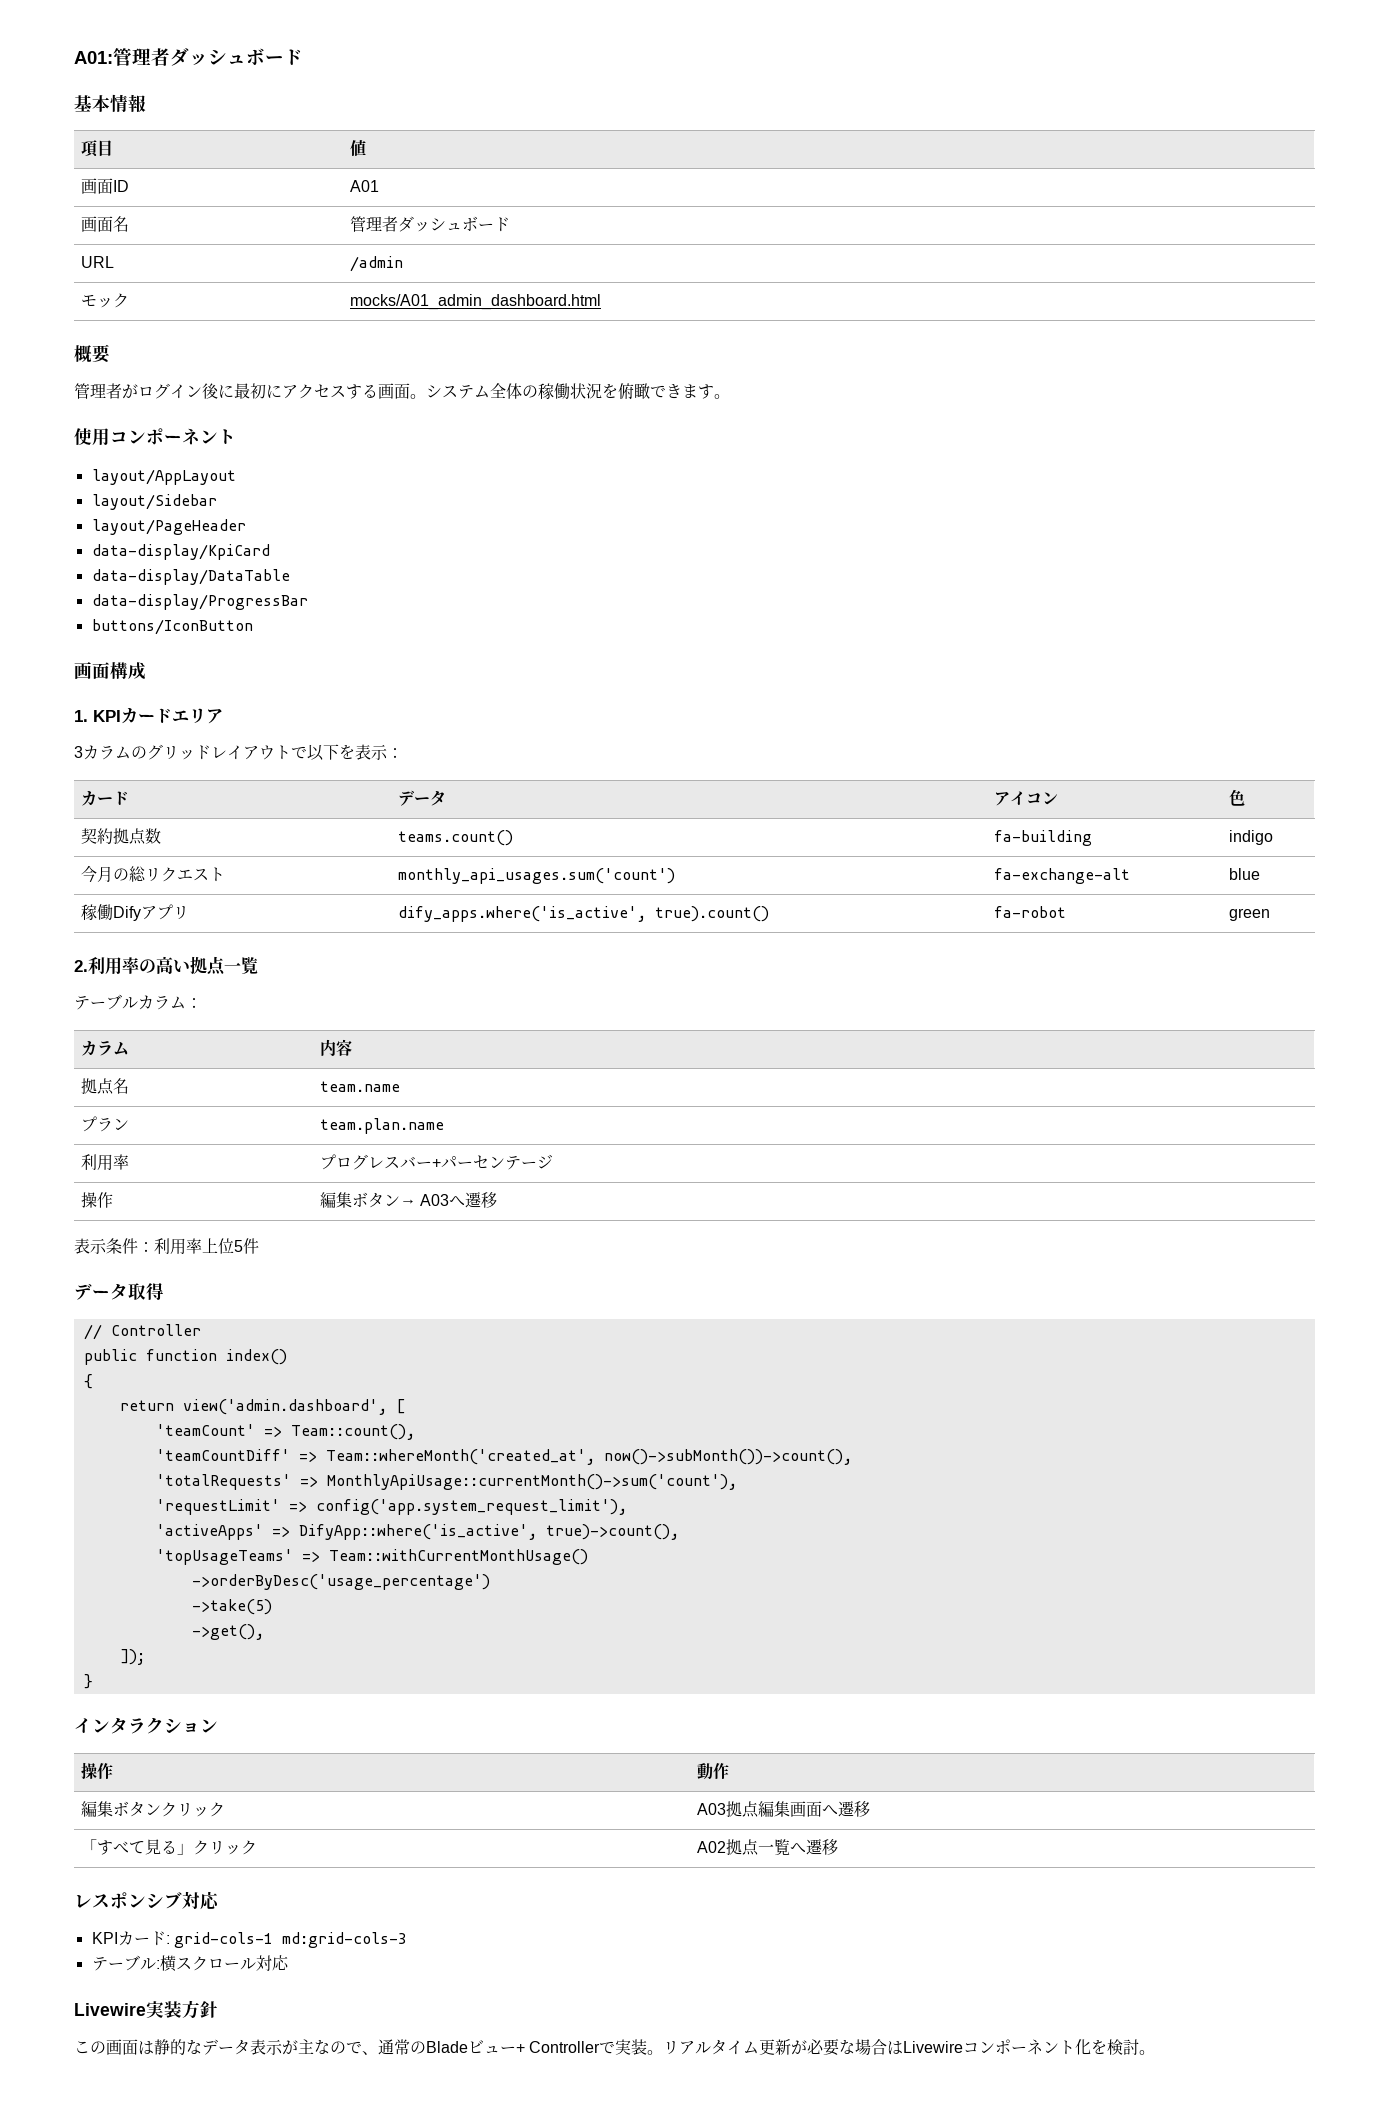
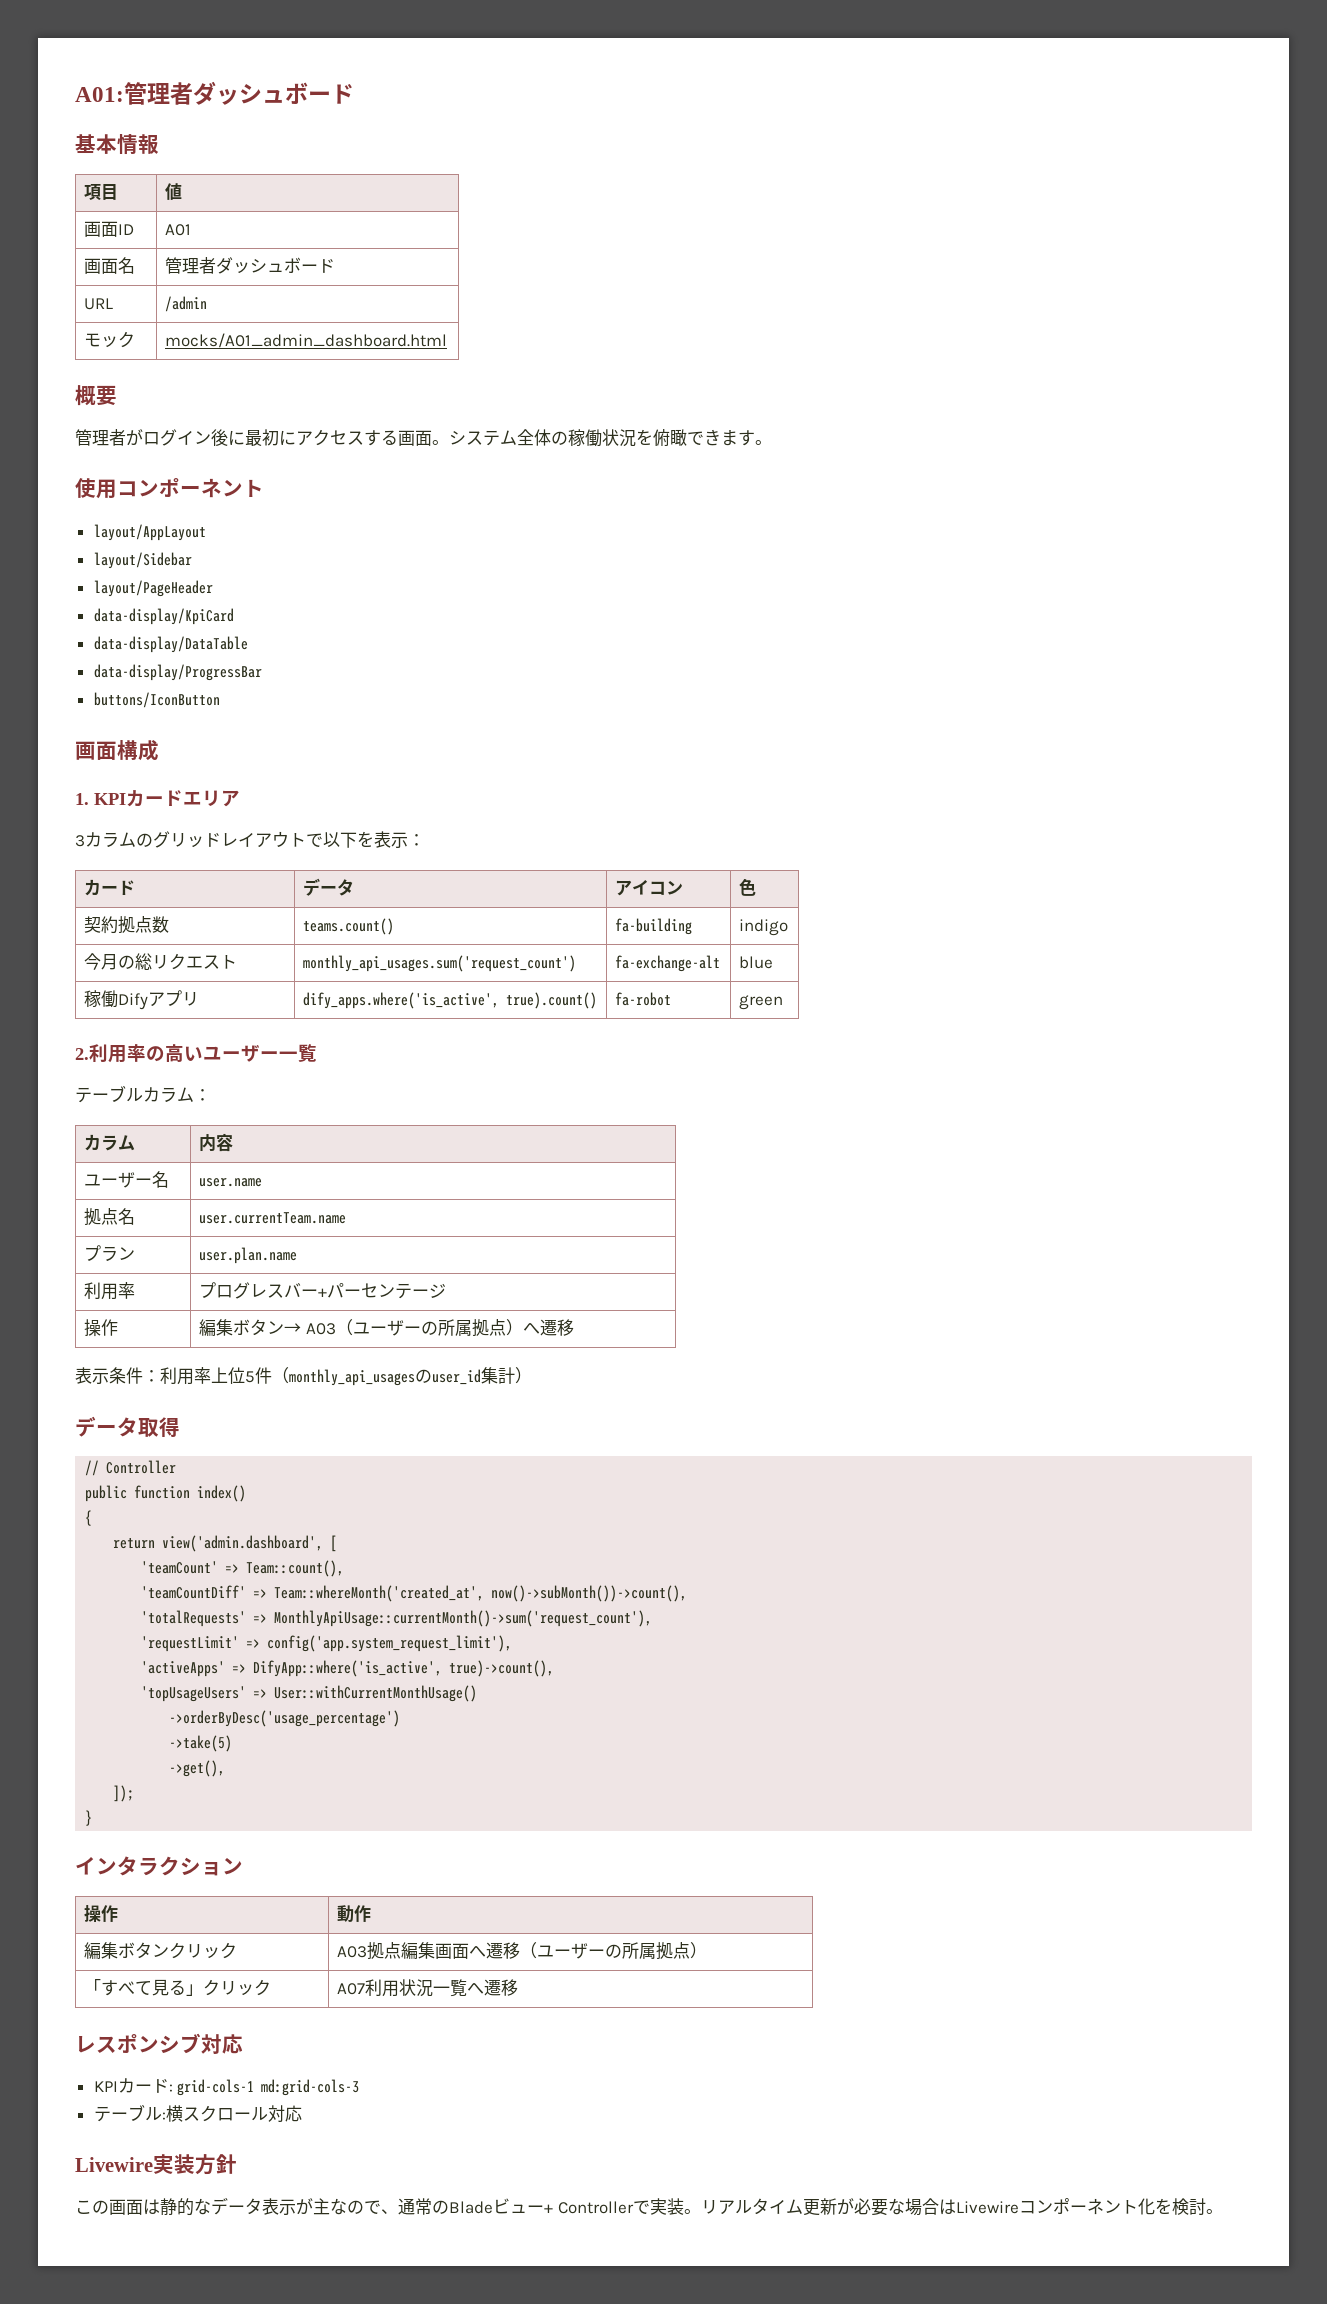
- 今月の総リクエスト | monthly_api_usages.sum('count') | fa-exchange-alt | blue
+ 今月の総リクエスト | monthly_api_usages.sum('request_count') | fa-exchange-alt | blue
- 2.利用率の高い拠点一覧
+ 2.利用率の高いユーザー一覧
+ ユーザー名 | user.name
- 拠点名 | team.name
+ 拠点名 | user.currentTeam.name
- プラン | team.plan.name
+ プラン | user.plan.name
- 操作 | 編集ボタン→ A03へ遷移
+ 操作 | 編集ボタン→ A03（ユーザーの所属拠点）へ遷移
- 表示条件：利用率上位5件
+ 表示条件：利用率上位5件（monthly_api_usagesのuser_id集計）
- 'totalRequests' => MonthlyApiUsage::currentMonth()->sum('count'),
+ 'totalRequests' => MonthlyApiUsage::currentMonth()->sum('request_count'),
- 'topUsageTeams' => Team::withCurrentMonthUsage()
+ 'topUsageUsers' => User::withCurrentMonthUsage()
- 編集ボタンクリック | A03拠点編集画面へ遷移
+ 編集ボタンクリック | A03拠点編集画面へ遷移（ユーザーの所属拠点）
- 「すべて見る」クリック | A02拠点一覧へ遷移
+ 「すべて見る」クリック | A07利用状況一覧へ遷移

